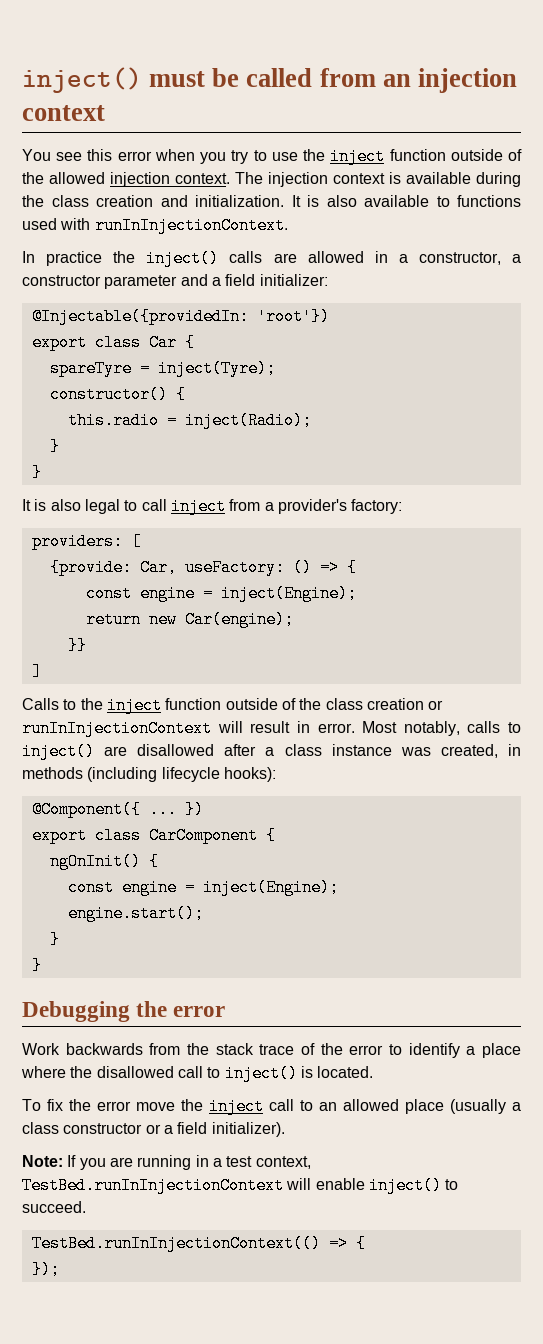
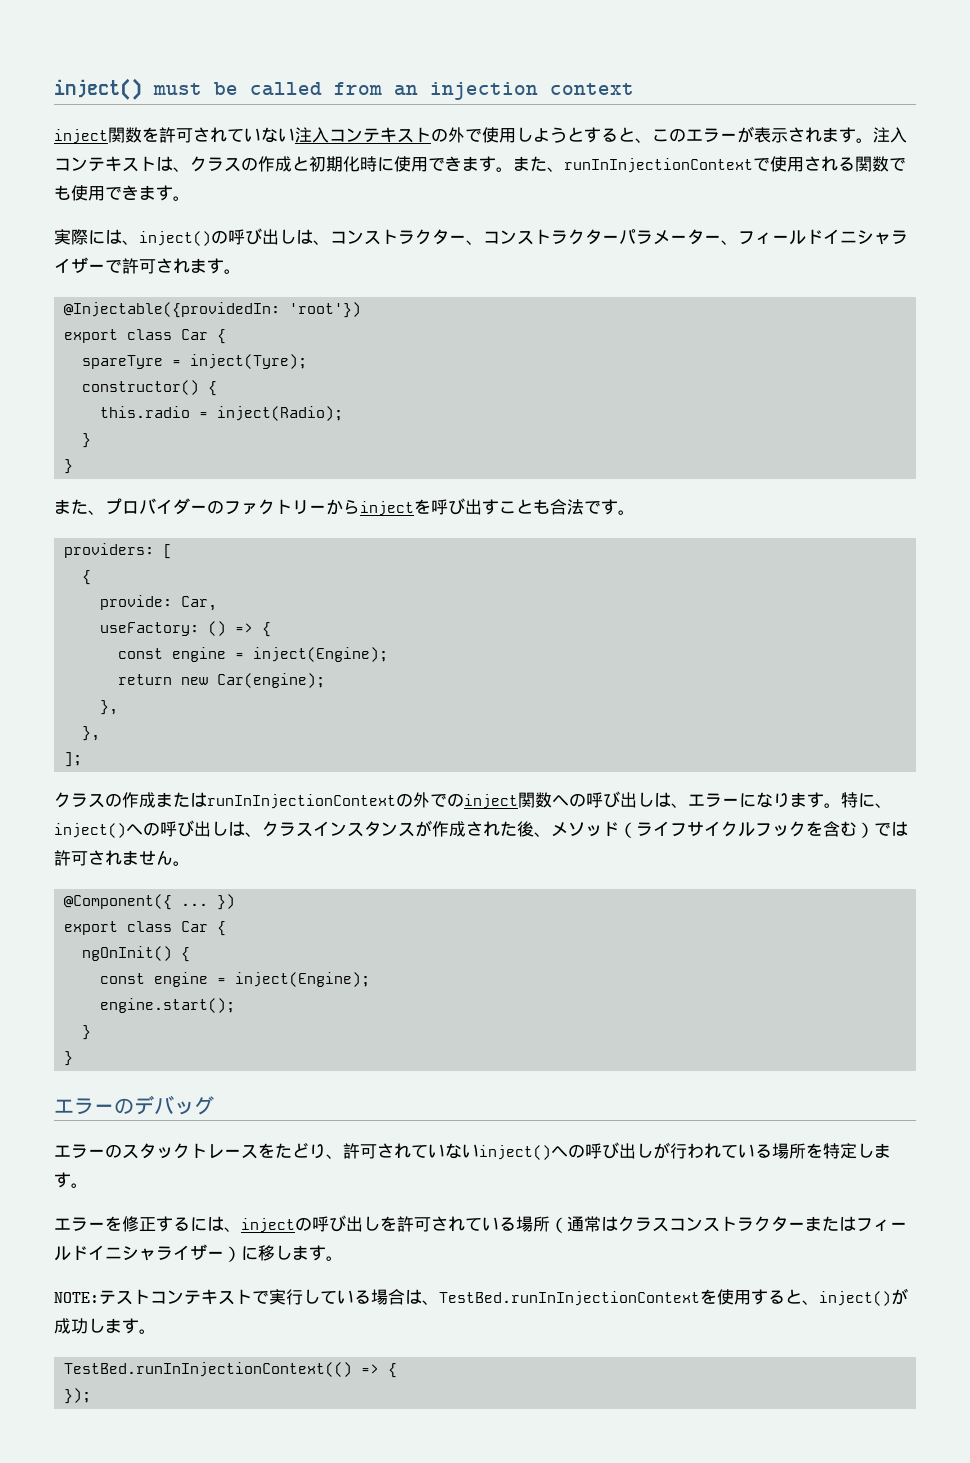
- You see this error when you try to use the inject function outside of the allowed injection context. The injection context is available during the class creation and initialization. It is also available to functions used with runInInjectionContext.
- In practice the inject() calls are allowed in a constructor, a constructor parameter and a field initializer:
+ inject関数を許可されていない注入コンテキストの外で使用しようとすると、このエラーが表示されます。注入コンテキストは、クラスの作成と初期化時に使用できます。また、runInInjectionContextで使用される関数でも使用できます。
+ 実際には、inject()の呼び出しは、コンストラクター、コンストラクターパラメーター、フィールドイニシャライザーで許可されます。
- It is also legal to call inject from a provider's factory:
+ また、プロバイダーのファクトリーからinjectを呼び出すことも合法です。
  providers: [
- {provide: Car, useFactory: () => {
+ {
+ provide: Car,
+ useFactory: () => {
  return new Car(engine);
- }}
- ]
- Calls to the inject function outside of the class creation or runInInjectionContext will result in error. Most notably, calls to inject() are disallowed after a class instance was created, in methods (including lifecycle hooks):
+ },
+ },
+ ];
+ クラスの作成またはrunInInjectionContextの外でのinject関数への呼び出しは、エラーになります。特に、inject()への呼び出しは、クラスインスタンスが作成された後、メソッド（ライフサイクルフックを含む）では許可されません。
  })
- export class CarComponent {
+ export class Car {
- Debugging the error
- Work backwards from the stack trace of the error to identify a place where the disallowed call to inject() is located.
- To fix the error move the inject call to an allowed place (usually a class constructor or a field initializer).
- Note: If you are running in a test context, TestBed.runInInjectionContext will enable inject() to succeed.
+ エラーのデバッグ
+ エラーのスタックトレースをたどり、許可されていないinject()への呼び出しが行われている場所を特定します。
+ エラーを修正するには、injectの呼び出しを許可されている場所（通常はクラスコンストラクターまたはフィールドイニシャライザー）に移します。
+ NOTE:テストコンテキストで実行している場合は、TestBed.runInInjectionContextを使用すると、inject()が成功します。

